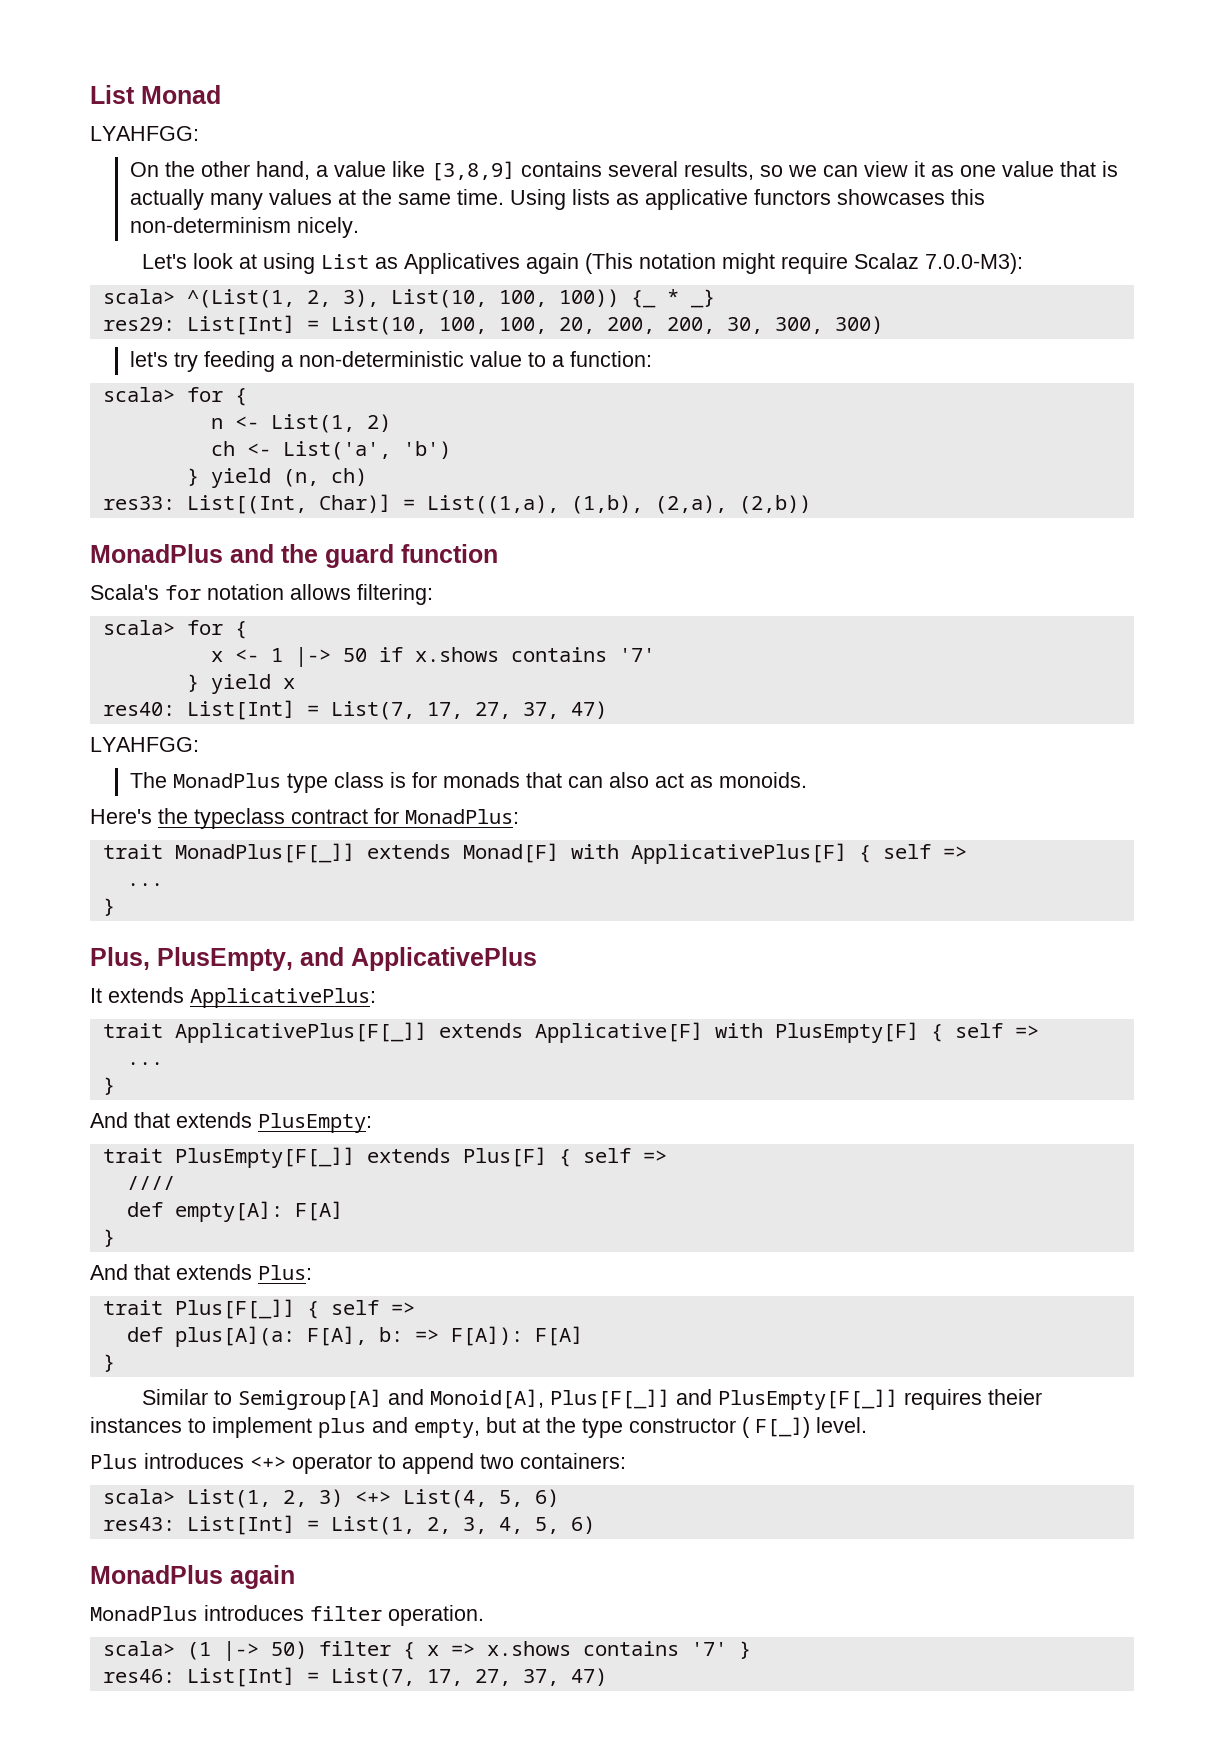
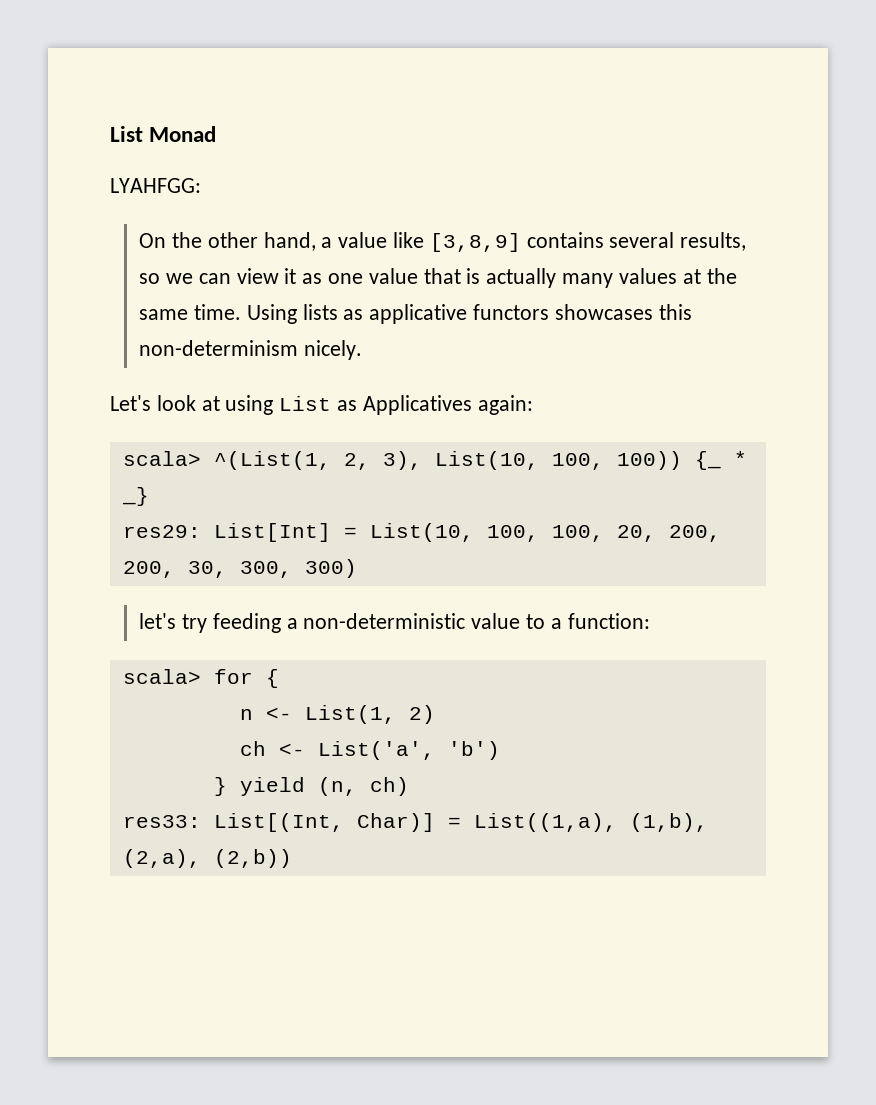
- Let's look at using List as Applicatives again (This notation might require Scalaz 7.0.0-M3):
+ Let's look at using List as Applicatives again:
- MonadPlus and the guard function
- Scala's for notation allows filtering:
- scala> for {
- x <- 1 |-> 50 if x.shows contains '7'
- } yield x
- res40: List[Int] = List(7, 17, 27, 37, 47)
- LYAHFGG:
- The MonadPlus type class is for monads that can also act as monoids.
- Here's the typeclass contract for MonadPlus:
- trait MonadPlus[F[_]] extends Monad[F] with ApplicativePlus[F] { self =>
- ...
- }
- Plus, PlusEmpty, and ApplicativePlus
- It extends ApplicativePlus:
- trait ApplicativePlus[F[_]] extends Applicative[F] with PlusEmpty[F] { self =>
- ...
- }
- And that extends PlusEmpty:
- trait PlusEmpty[F[_]] extends Plus[F] { self =>
- ////
- def empty[A]: F[A]
- }
- And that extends Plus:
- trait Plus[F[_]] { self =>
- def plus[A](a: F[A], b: => F[A]): F[A]
- }
- Similar to Semigroup[A] and Monoid[A], Plus[F[_]] and PlusEmpty[F[_]] requires theier instances to implement plus and empty, but at the type constructor ( F[_]) level.
- Plus introduces <+> operator to append two containers:
- scala> List(1, 2, 3) <+> List(4, 5, 6)
- res43: List[Int] = List(1, 2, 3, 4, 5, 6)
- MonadPlus again
- MonadPlus introduces filter operation.
- scala> (1 |-> 50) filter { x => x.shows contains '7' }
- res46: List[Int] = List(7, 17, 27, 37, 47)

